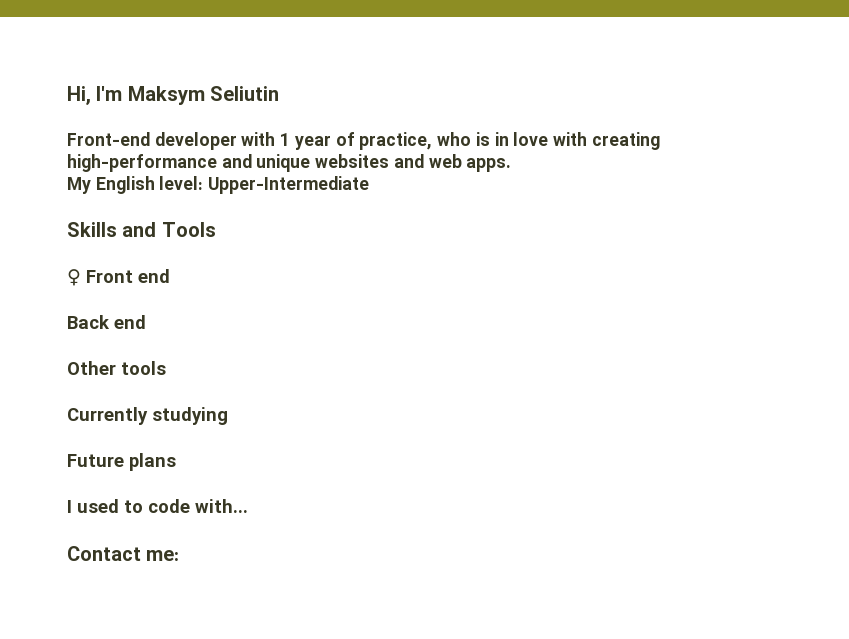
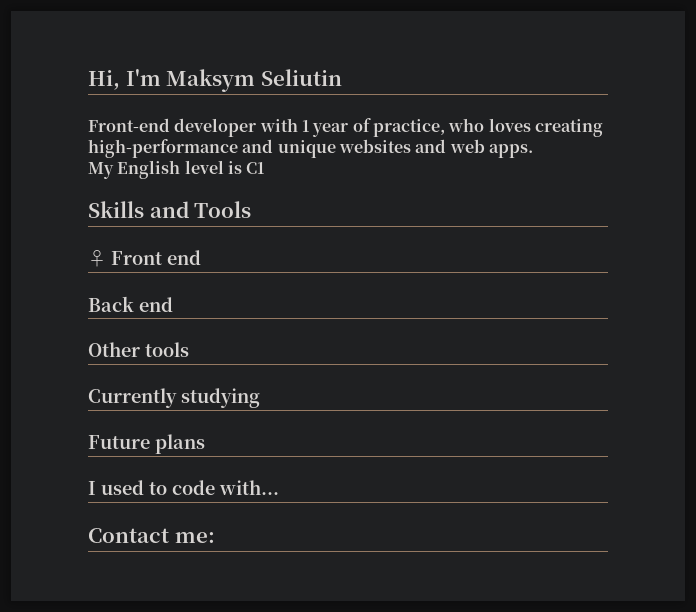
- Front-end developer with 1 year of practice, who is in love with creating high-performance and unique websites and web apps.
+ Front-end developer with 1 year of practice, who loves creating high-performance and unique websites and web apps.
- My English level: Upper-Intermediate
+ My English level is C1

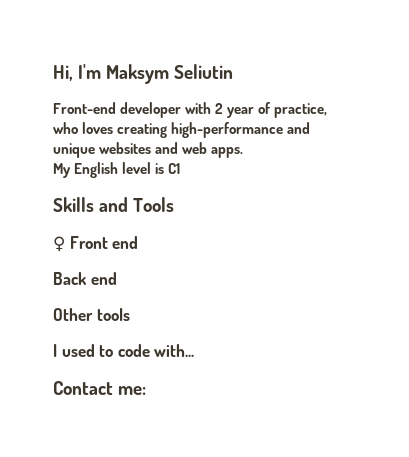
- Front-end developer with 1 year of practice, who loves creating high-performance and unique websites and web apps.
+ Front-end developer with 2 year of practice, who loves creating high-performance and unique websites and web apps.
- Currently studying
- Future plans

